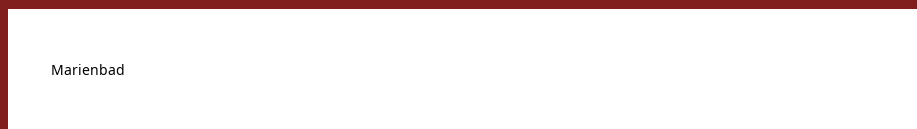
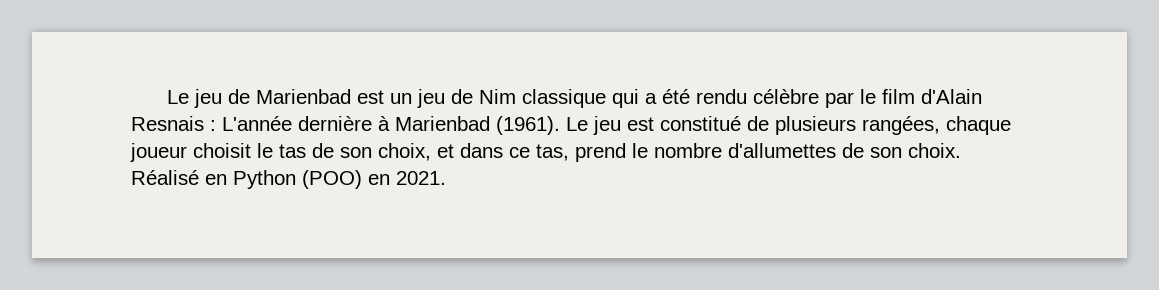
- Marienbad
+ Le jeu de Marienbad est un jeu de Nim classique qui a été rendu célèbre par le film d'Alain Resnais : L'année dernière à Marienbad (1961). Le jeu est constitué de plusieurs rangées, chaque joueur choisit le tas de son choix, et dans ce tas, prend le nombre d'allumettes de son choix. Réalisé en Python (POO) en 2021.

